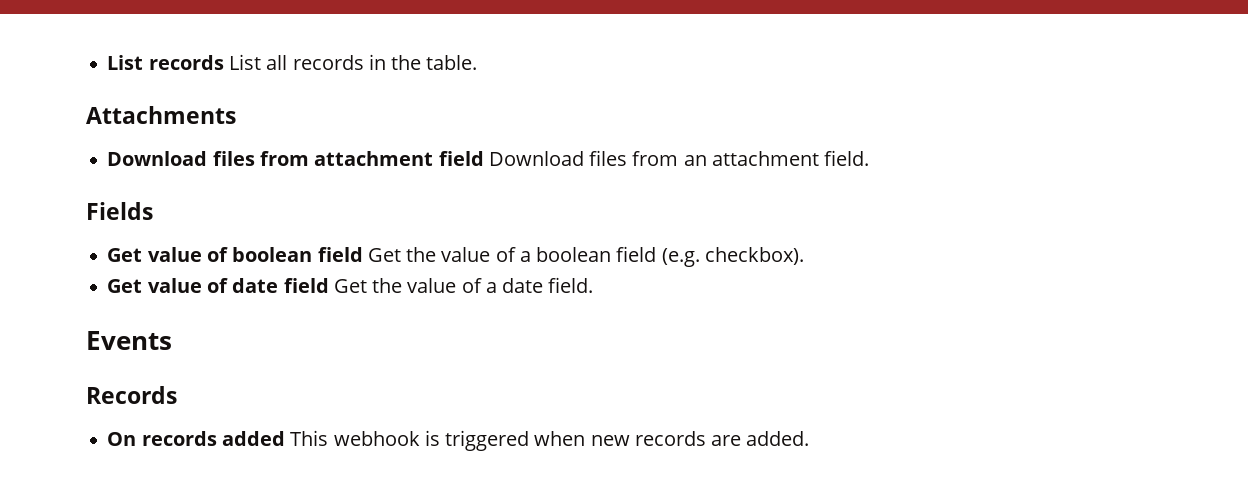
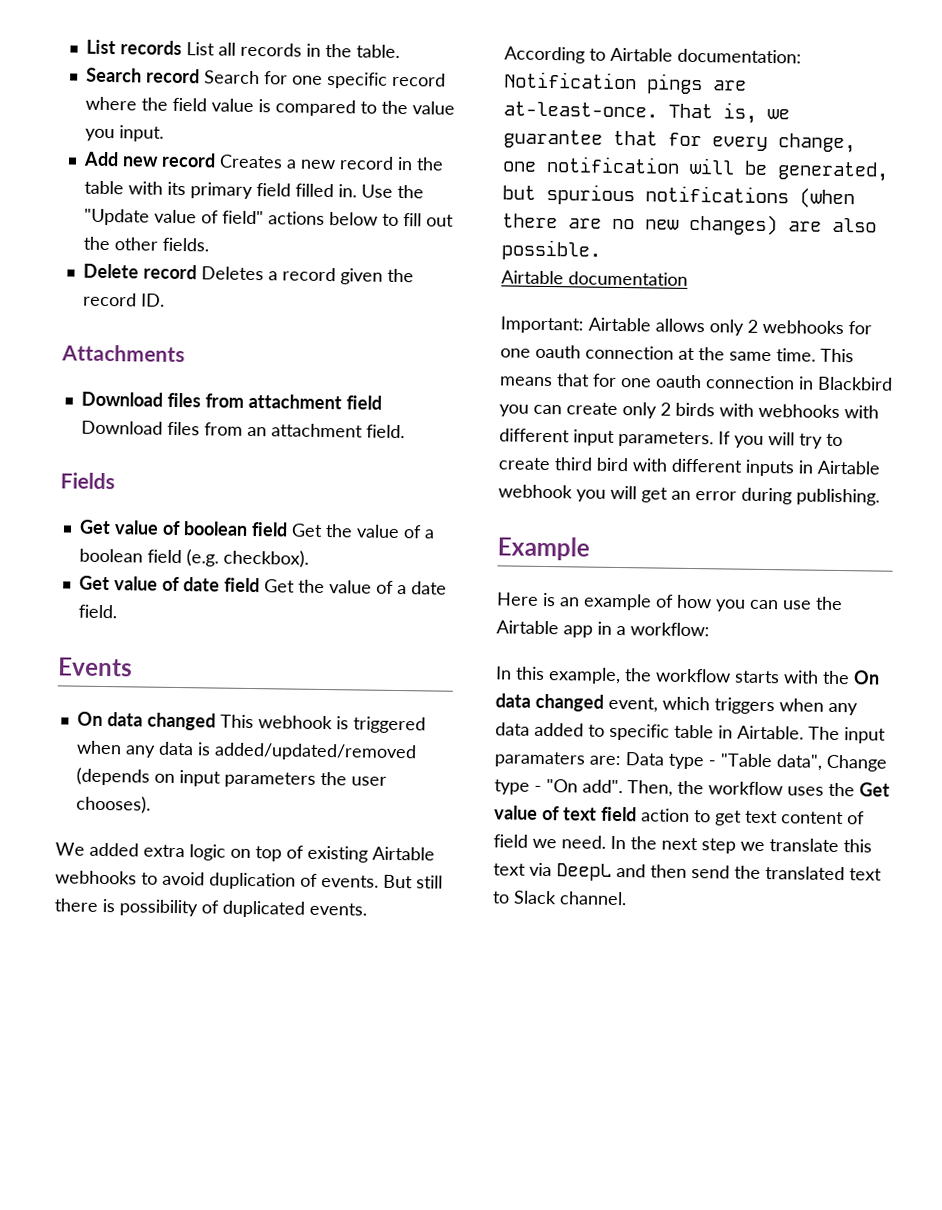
+ Search record Search for one specific record where the field value is compared to the value you input.
+ Add new record Creates a new record in the table with its primary field filled in. Use the "Update value of field" actions below to fill out the other fields.
+ Delete record Deletes a record given the record ID.
- Records
- On records added This webhook is triggered when new records are added.
+ On data changed This webhook is triggered when any data is added/updated/removed (depends on input parameters the user chooses).
+ We added extra logic on top of existing Airtable webhooks to avoid duplication of events. But still there is possibility of duplicated events. According to Airtable documentation: Notification pings are at-least-once. That is, we guarantee that for every change, one notification will be generated, but spurious notifications (when there are no new changes) are also possible.
+ Airtable documentation
+ Important: Airtable allows only 2 webhooks for one oauth connection at the same time. This means that for one oauth connection in Blackbird you can create only 2 birds with webhooks with different input parameters. If you will try to create third bird with different inputs in Airtable webhook you will get an error during publishing.
+ Example
+ Here is an example of how you can use the Airtable app in a workflow:
+ In this example, the workflow starts with the On data changed event, which triggers when any data added to specific table in Airtable. The input paramaters are: Data type - "Table data", Change type - "On add". Then, the workflow uses the Get value of text field action to get text content of field we need. In the next step we translate this text via DeepL and then send the translated text to Slack channel.

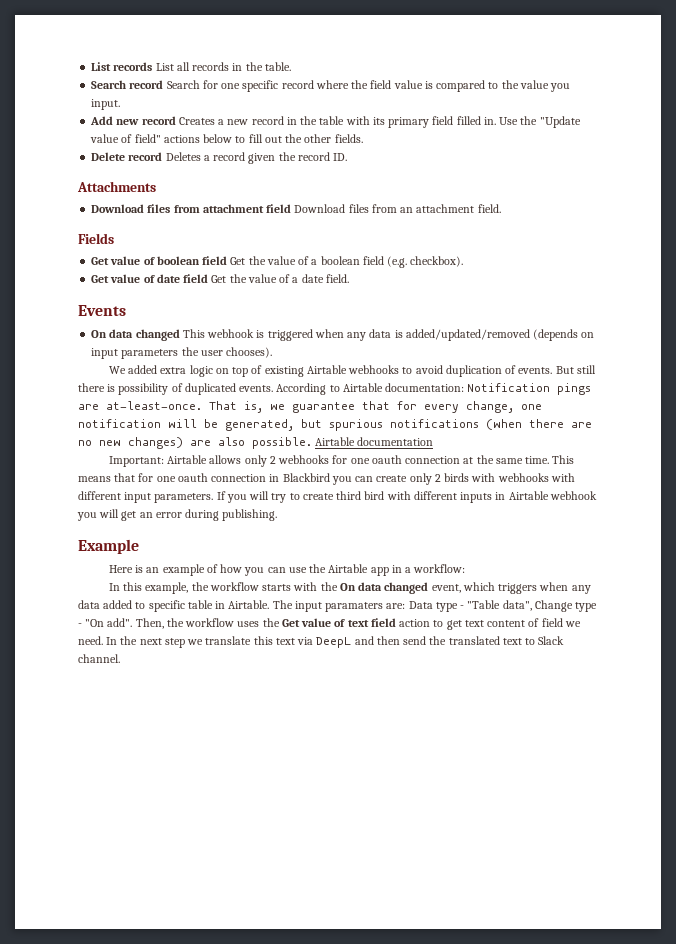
- That is, we guarantee that for every change, one notification will be generated, but spurious notifications (when there are no new changes) are also possible.
- Airtable documentation
+ That is, we guarantee that for every change, one notification will be generated, but spurious notifications (when there are no new changes) are also possible. Airtable documentation

